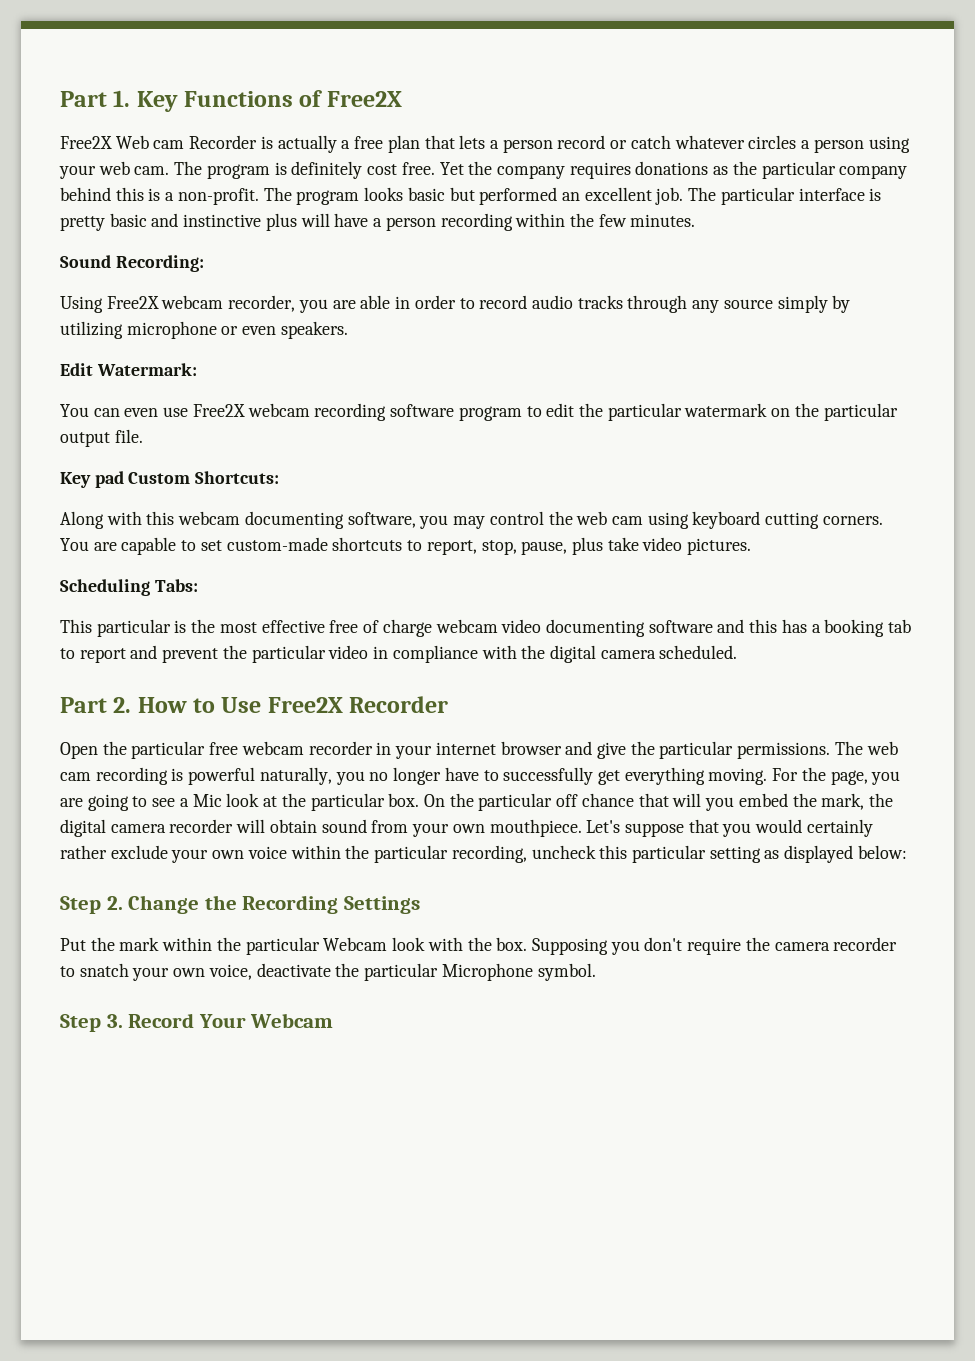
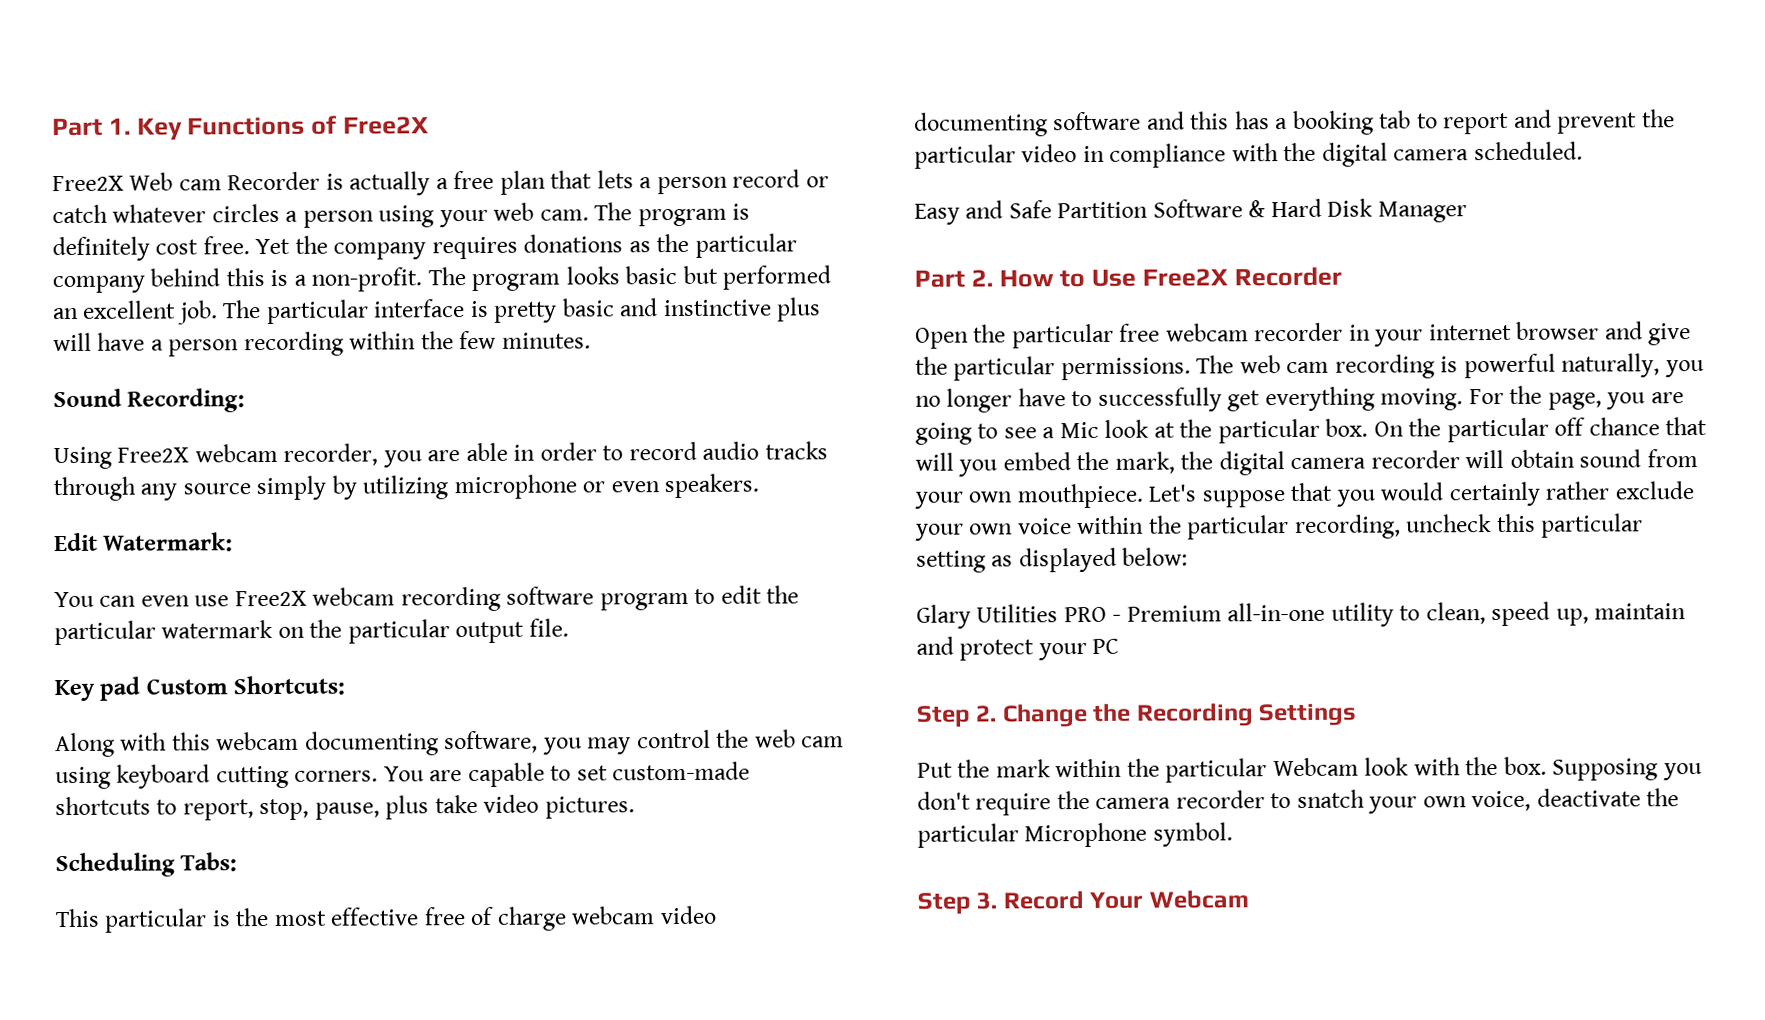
+ Easy and Safe Partition Software & Hard Disk Manager
+ Glary Utilities PRO - Premium all-in-one utility to clean, speed up, maintain and protect your PC

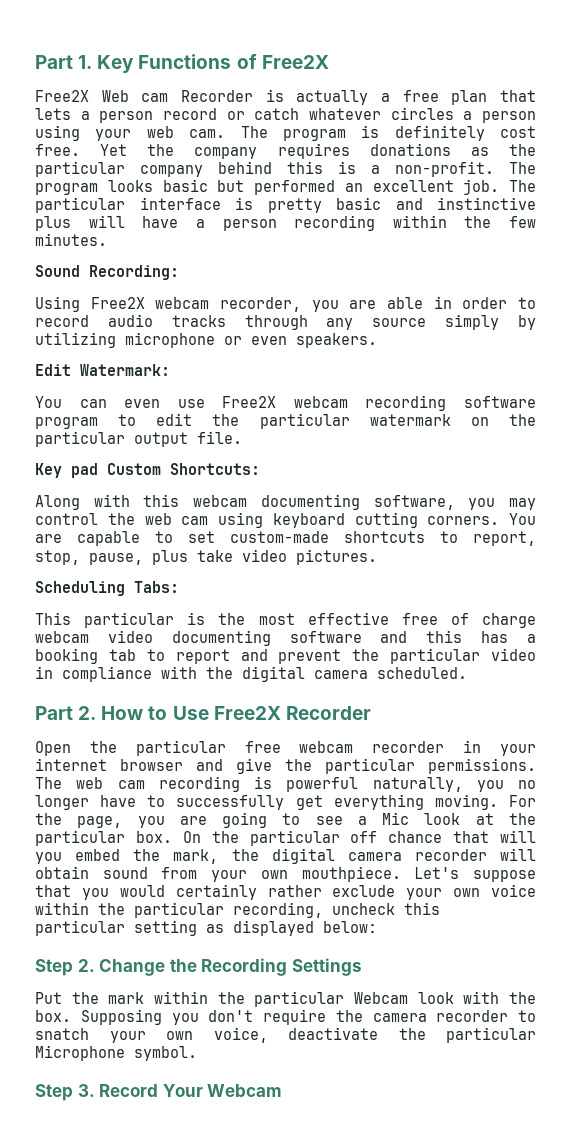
- Easy and Safe Partition Software & Hard Disk Manager
- Glary Utilities PRO - Premium all-in-one utility to clean, speed up, maintain and protect your PC

